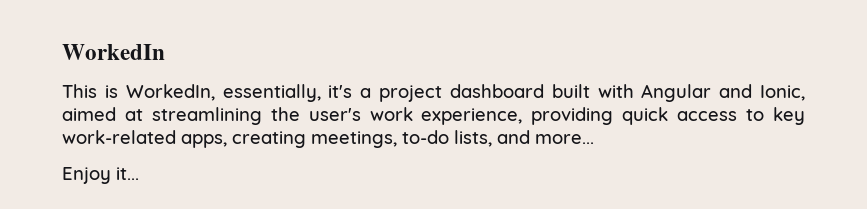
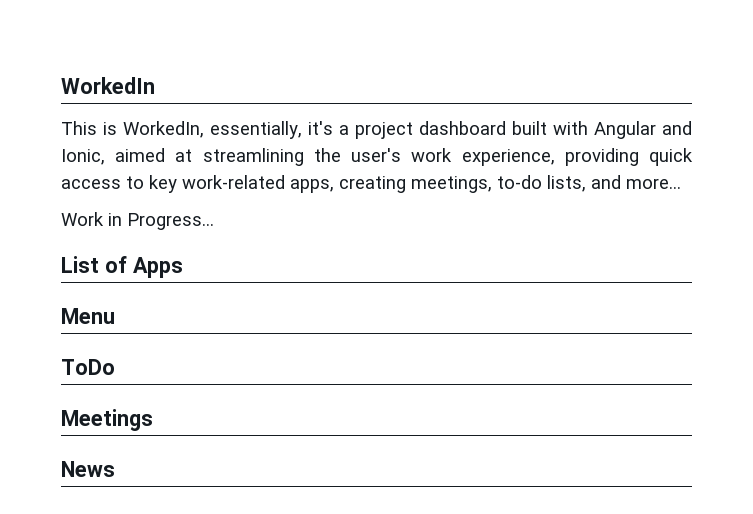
- Enjoy it...
+ Work in Progress...
+ List of Apps
+ Menu
+ ToDo
+ Meetings
+ News

